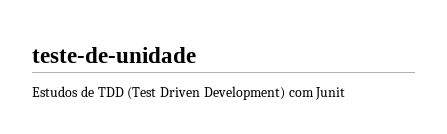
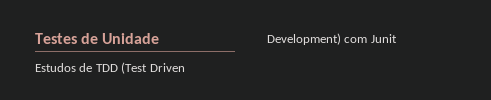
- teste-de-unidade
+ Testes de Unidade

